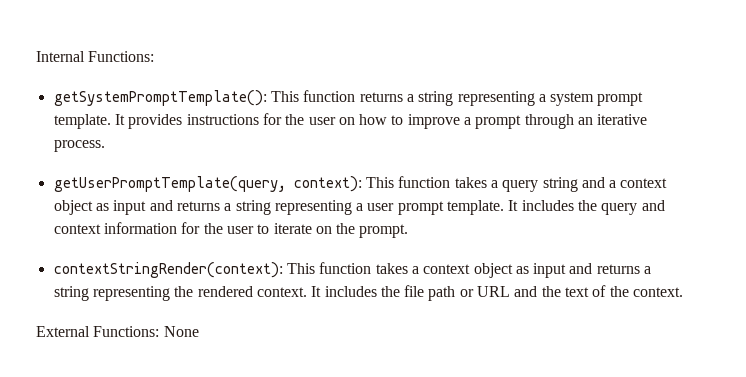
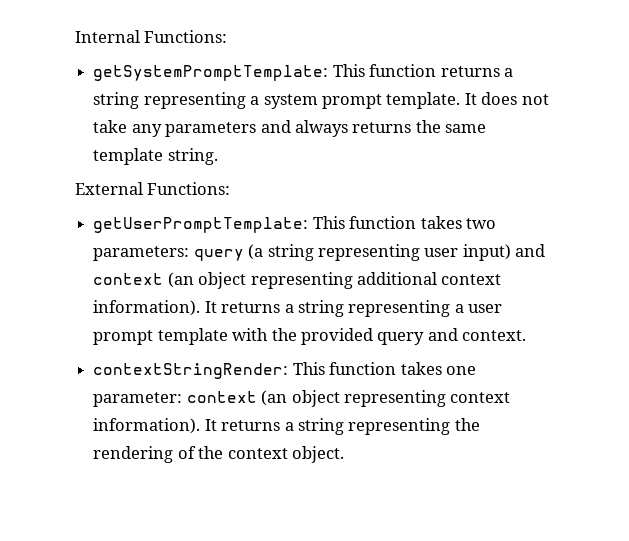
- getSystemPromptTemplate(): This function returns a string representing a system prompt template.
+ getSystemPromptTemplate: This function returns a string representing a system prompt template.
- It provides instructions for the user on how to improve a prompt through an iterative process.
- getUserPromptTemplate(query, context): This function takes a query string and a context object as input and returns a string representing a user prompt template. It includes the query and context information for the user to iterate on the prompt.
- contextStringRender(context): This function takes a context object as input and returns a string representing the rendered context. It includes the file path or URL and the text of the context.
- External Functions: None
+ It does not take any parameters and always returns the same template string.
+ External Functions:
+ getUserPromptTemplate: This function takes two parameters: query (a string representing user input) and context (an object representing additional context information). It returns a string representing a user prompt template with the provided query and context.
+ contextStringRender: This function takes one parameter: context (an object representing context information). It returns a string representing the rendering of the context object.

